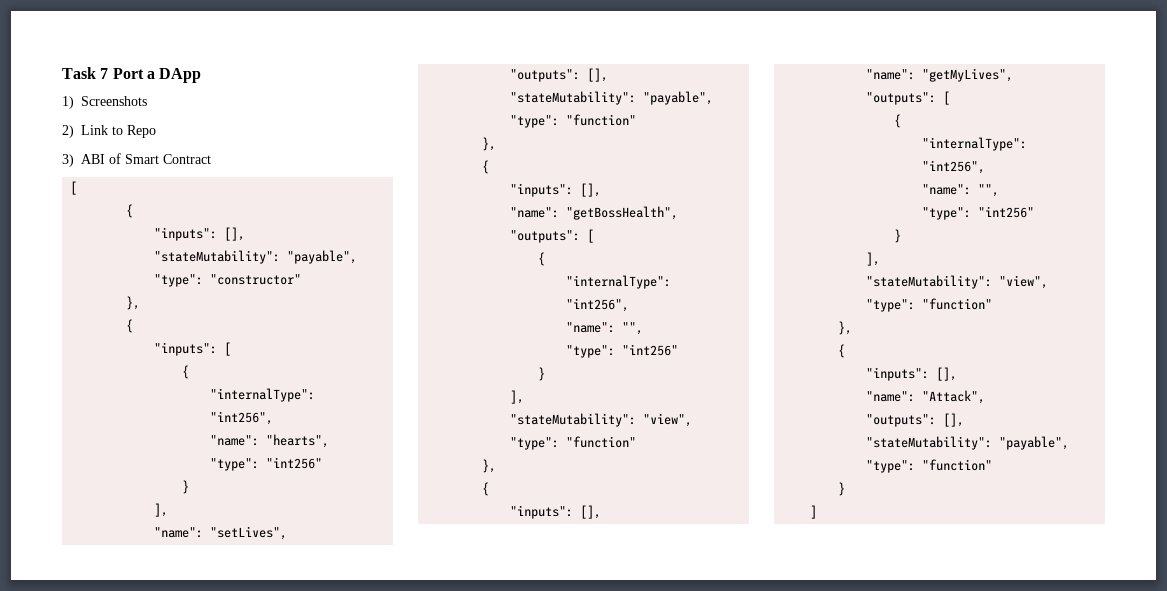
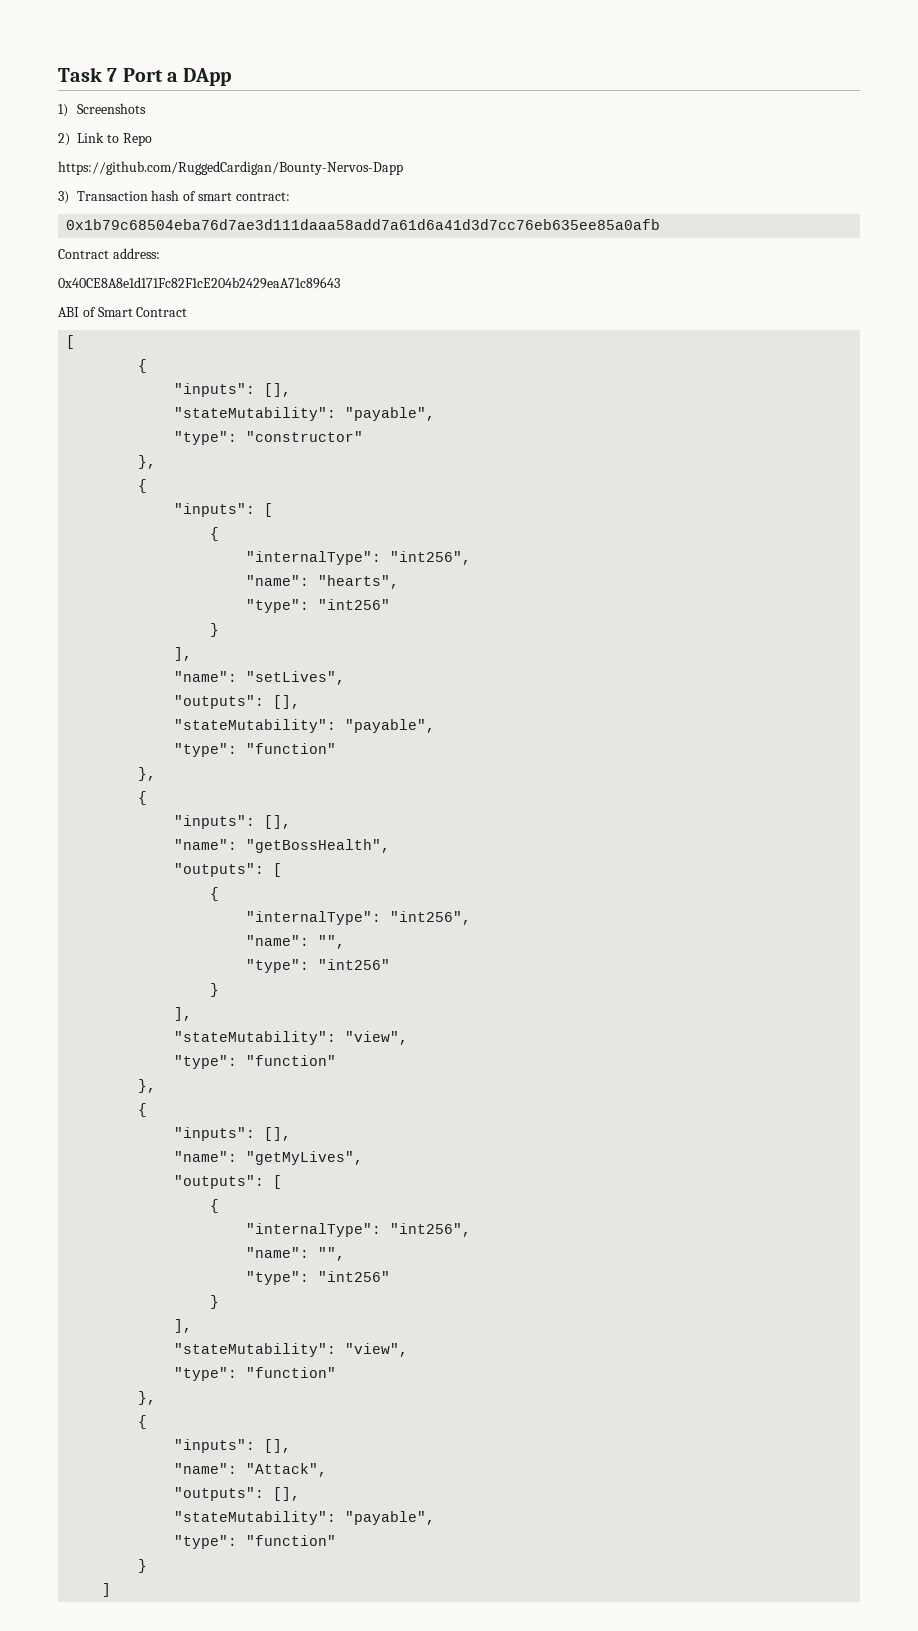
+ https://github.com/RuggedCardigan/Bounty-Nervos-Dapp
- 3) ABI of Smart Contract
+ 3) Transaction hash of smart contract:
+ 0x1b79c68504eba76d7ae3d111daaa58add7a61d6a41d3d7cc76eb635ee85a0afb
+ Contract address:
+ 0x40CE8A8e1d171Fc82F1cE204b2429eaA71c89643
+ ABI of Smart Contract

